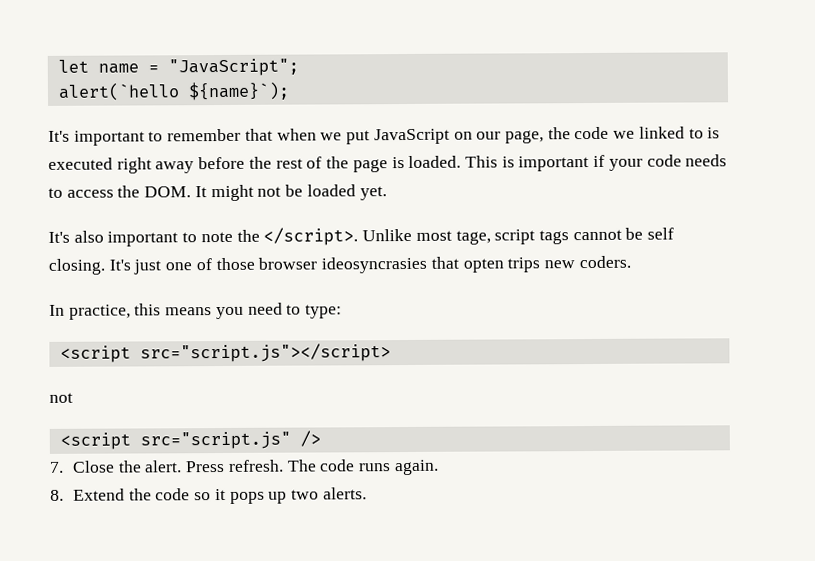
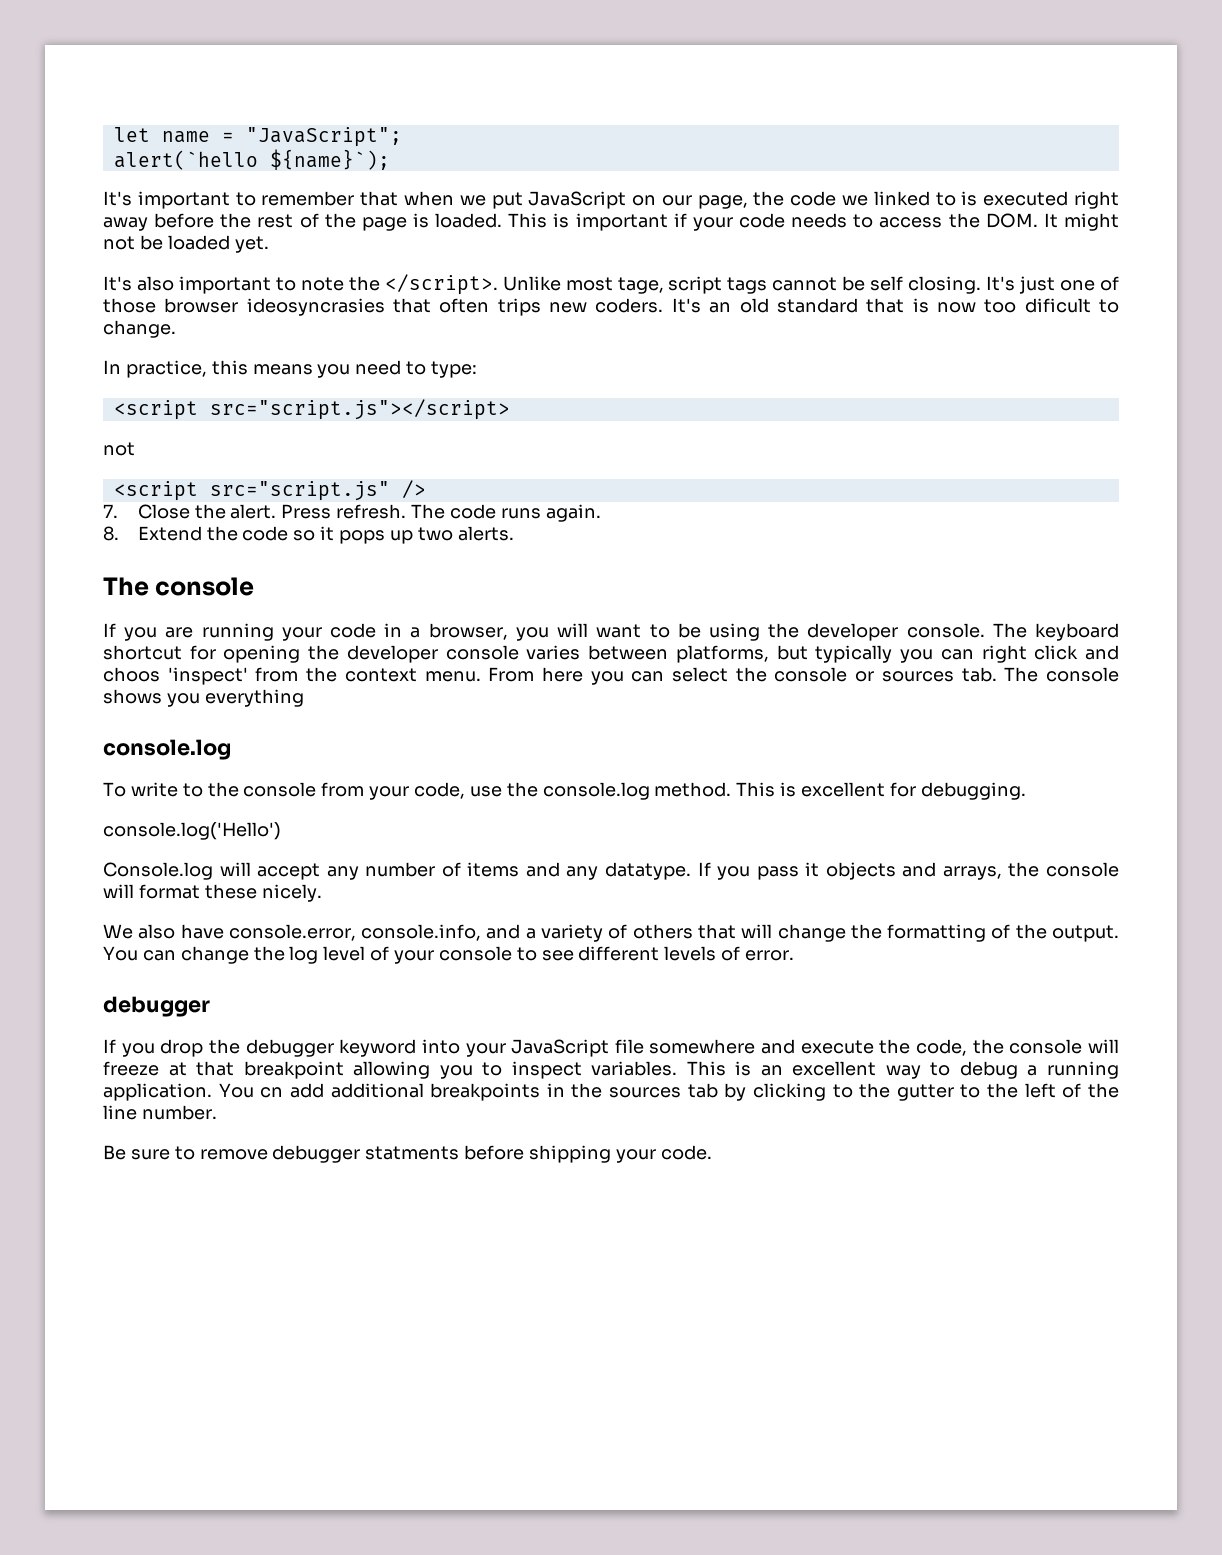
- It's just one of those browser ideosyncrasies that opten trips new coders.
+ It's just one of those browser ideosyncrasies that often trips new coders. It's an old standard that is now too dificult to change.
  8. Extend the code so it pops up two alerts.
+ The console
+ If you are running your code in a browser, you will want to be using the developer console. The keyboard shortcut for opening the developer console varies between platforms, but typically you can right click and choos 'inspect' from the context menu. From here you can select the console or sources tab. The console shows you everything
+ console.log
+ To write to the console from your code, use the console.log method. This is excellent for debugging.
+ console.log('Hello')
+ Console.log will accept any number of items and any datatype. If you pass it objects and arrays, the console will format these nicely.
+ We also have console.error, console.info, and a variety of others that will change the formatting of the output. You can change the log level of your console to see different levels of error.
+ debugger
+ If you drop the debugger keyword into your JavaScript file somewhere and execute the code, the console will freeze at that breakpoint allowing you to inspect variables. This is an excellent way to debug a running application. You cn add additional breakpoints in the sources tab by clicking to the gutter to the left of the line number.
+ Be sure to remove debugger statments before shipping your code.

